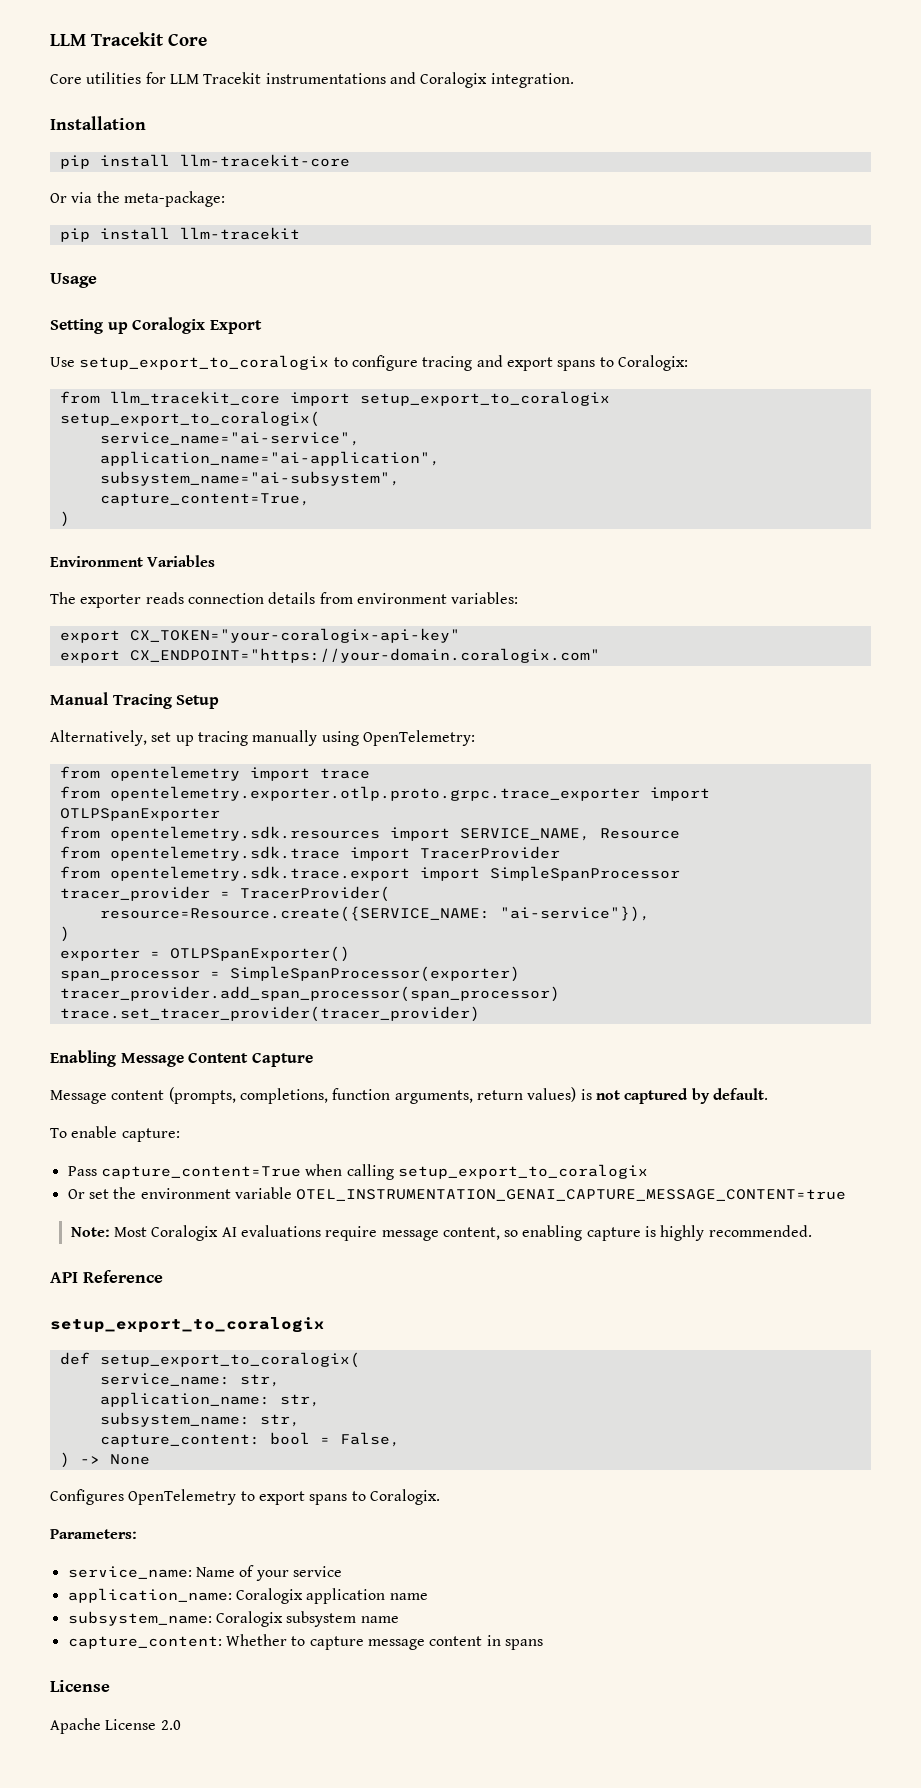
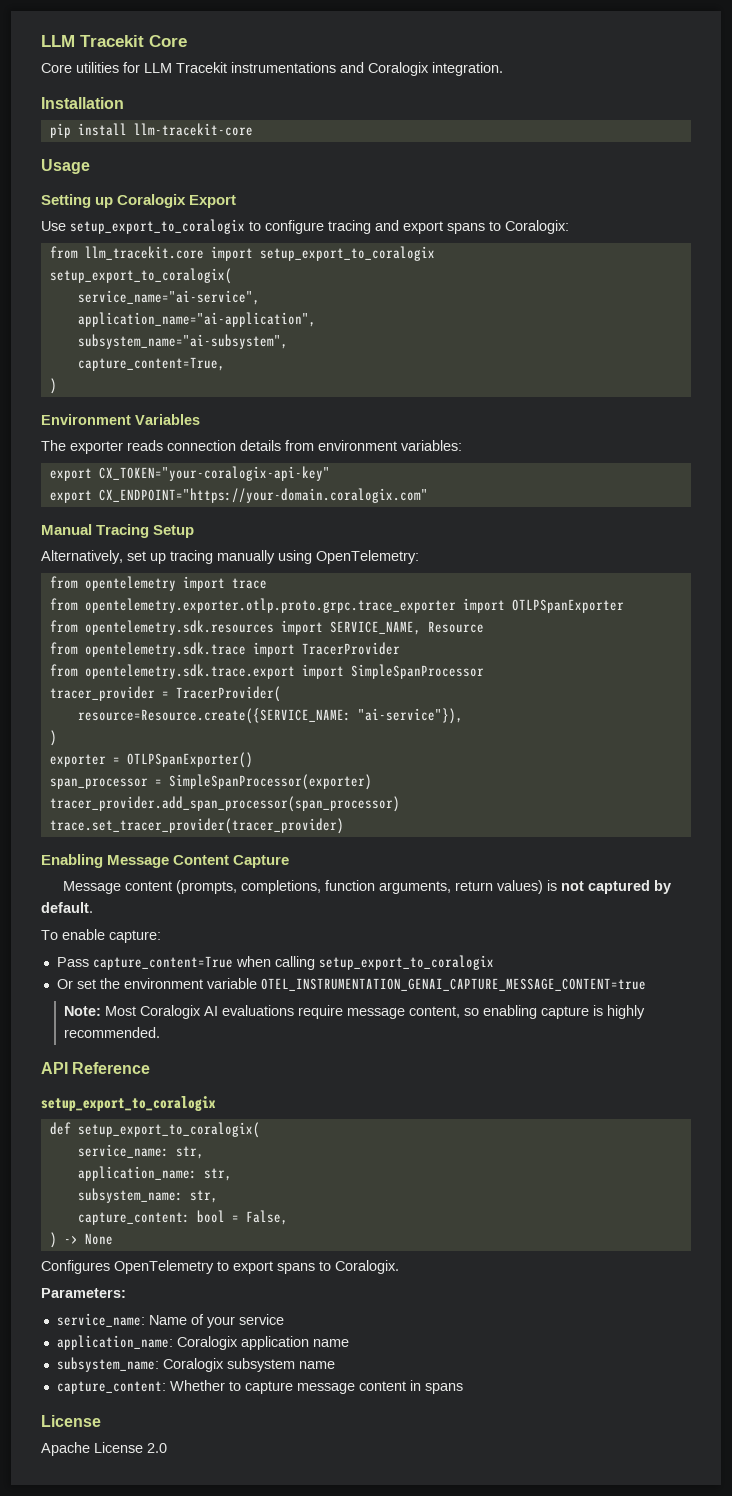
- Or via the meta-package:
- pip install llm-tracekit
- from llm_tracekit_core import setup_export_to_coralogix
+ from llm_tracekit.core import setup_export_to_coralogix

